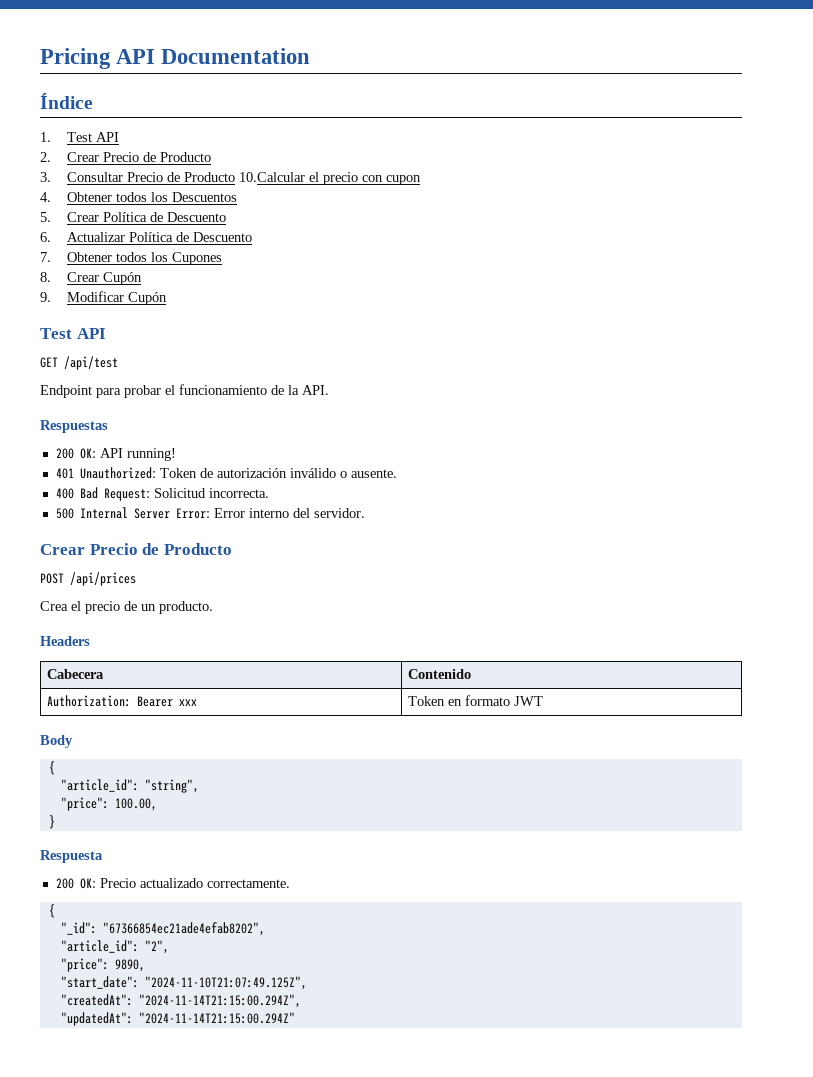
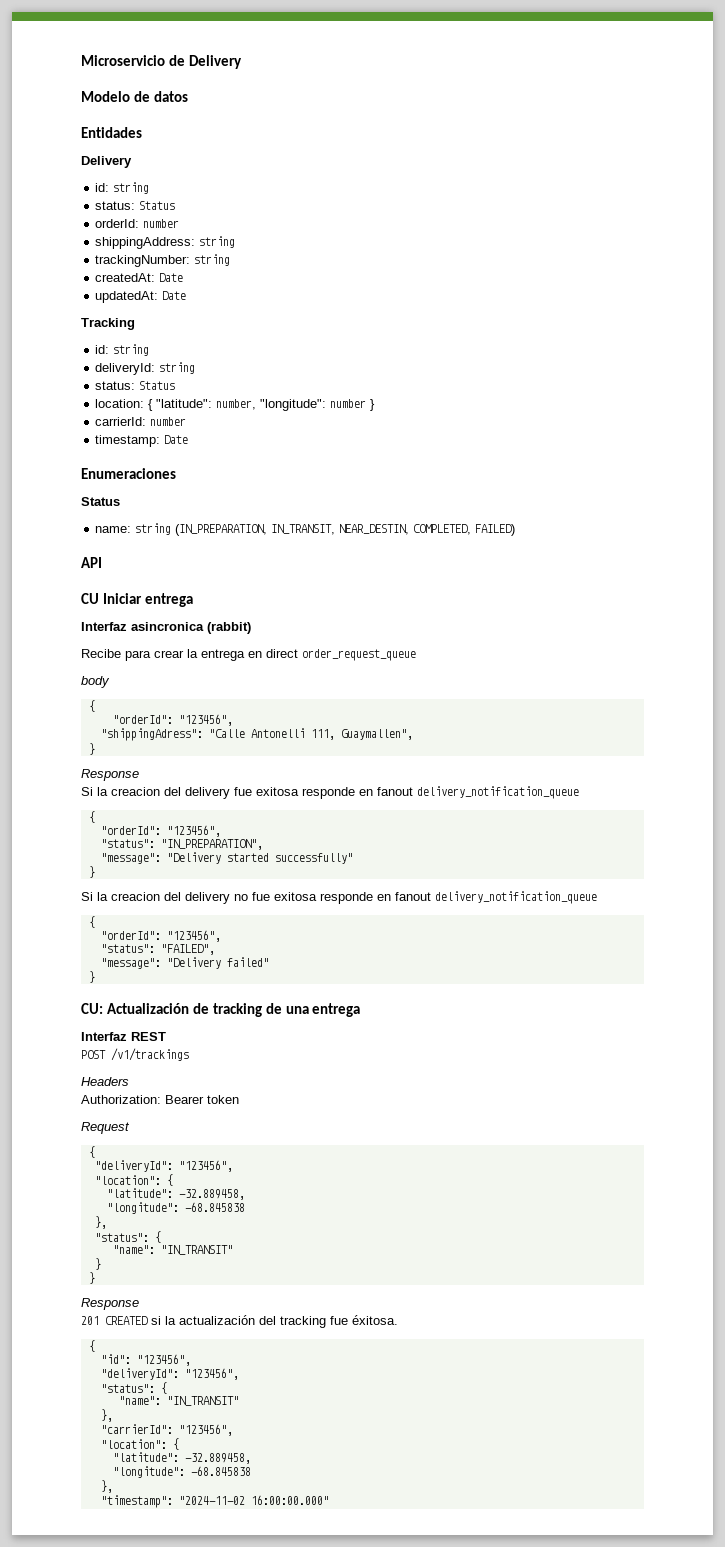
- Pricing API Documentation
- Índice
- 1. Test API
- 2. Crear Precio de Producto
- 3. Consultar Precio de Producto 10.Calcular el precio con cupon
- 4. Obtener todos los Descuentos
- 5. Crear Política de Descuento
- 6. Actualizar Política de Descuento
- 7. Obtener todos los Cupones
- 8. Crear Cupón
- 9. Modificar Cupón
- Test API
- GET /api/test
- Endpoint para probar el funcionamiento de la API.
- Respuestas
- 200 OK: API running!
- 401 Unauthorized: Token de autorización inválido o ausente.
- 400 Bad Request: Solicitud incorrecta.
- 500 Internal Server Error: Error interno del servidor.
- Crear Precio de Producto
- POST /api/prices
- Crea el precio de un producto.
+ Microservicio de Delivery
+ Modelo de datos
+ Entidades
+ Delivery
+ id: string
+ status: Status
+ orderId: number
+ shippingAddress: string
+ trackingNumber: string
+ createdAt: Date
+ updatedAt: Date
+ Tracking
+ id: string
+ deliveryId: string
+ status: Status
+ location: { "latitude": number, "longitude": number }
+ carrierId: number
+ timestamp: Date
+ Enumeraciones
+ Status
+ name: string (IN_PREPARATION, IN_TRANSIT, NEAR_DESTIN, COMPLETED, FAILED)
+ API
+ CU Iniciar entrega
+ Interfaz asincronica (rabbit)
+ Recibe para crear la entrega en direct order_request_queue
+ body
+ {
+ "orderId": "123456",
+ "shippingAdress": "Calle Antonelli 111, Guaymallen",
+ }
+ Response
+ Si la creacion del delivery fue exitosa responde en fanout delivery_notification_queue
+ {
+ "orderId": "123456",
+ "status": "IN_PREPARATION",
+ "message": "Delivery started successfully"
+ }
+ Si la creacion del delivery no fue exitosa responde en fanout delivery_notification_queue
+ {
+ "orderId": "123456",
+ "status": "FAILED",
+ "message": "Delivery failed"
+ }
+ CU: Actualización de tracking de una entrega
+ Interfaz REST
+ POST /v1/trackings
  Headers
- Cabecera | Contenido
- Authorization: Bearer xxx | Token en formato JWT
- Body
+ Authorization: Bearer token
+ Request
  {
- "article_id": "string",
- "price": 100.00,
+ "deliveryId": "123456",
+ "location": {
+ "latitude": -32.889458,
+ "longitude": -68.845838
+ },
+ "status": {
+ "name": "IN_TRANSIT"
  }
- Respuesta
- 200 OK: Precio actualizado correctamente.
+ }
+ Response
+ 201 CREATED si la actualización del tracking fue éxitosa.
  {
- "_id": "67366854ec21ade4efab8202",
- "article_id": "2",
- "price": 9890,
- "start_date": "2024-11-10T21:07:49.125Z",
- "createdAt": "2024-11-14T21:15:00.294Z",
- "updatedAt": "2024-11-14T21:15:00.294Z"
+ "id": "123456",
+ "deliveryId": "123456",
+ "status": {
+ "name": "IN_TRANSIT"
+ },
+ "carrierId": "123456",
+ "location": {
+ "latitude": -32.889458,
+ "longitude": -68.845838
+ },
+ "timestamp": "2024-11-02 16:00:00.000"

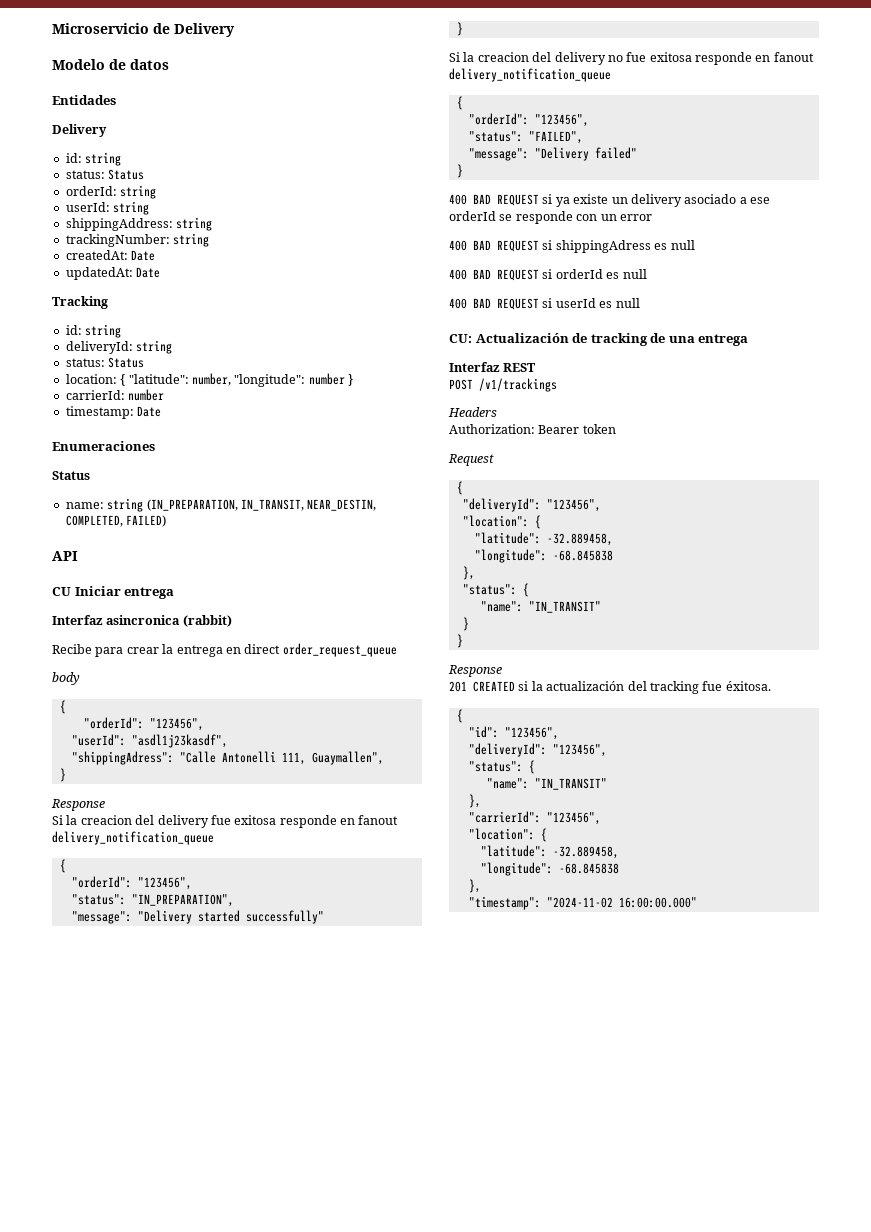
- orderId: number
+ orderId: string
+ userId: string
+ "userId": "asdl1j23kasdf",
+ 400 BAD REQUEST si ya existe un delivery asociado a ese orderId se responde con un error
+ 400 BAD REQUEST si shippingAdress es null
+ 400 BAD REQUEST si orderId es null
+ 400 BAD REQUEST si userId es null

